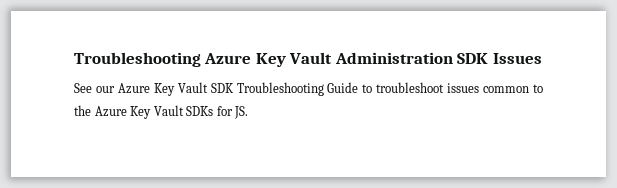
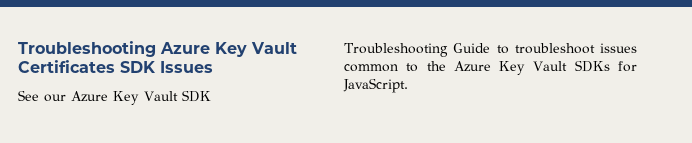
- Troubleshooting Azure Key Vault Administration SDK Issues
+ Troubleshooting Azure Key Vault Certificates SDK Issues
- See our Azure Key Vault SDK Troubleshooting Guide to troubleshoot issues common to the Azure Key Vault SDKs for JS.
+ See our Azure Key Vault SDK Troubleshooting Guide to troubleshoot issues common to the Azure Key Vault SDKs for JavaScript.

